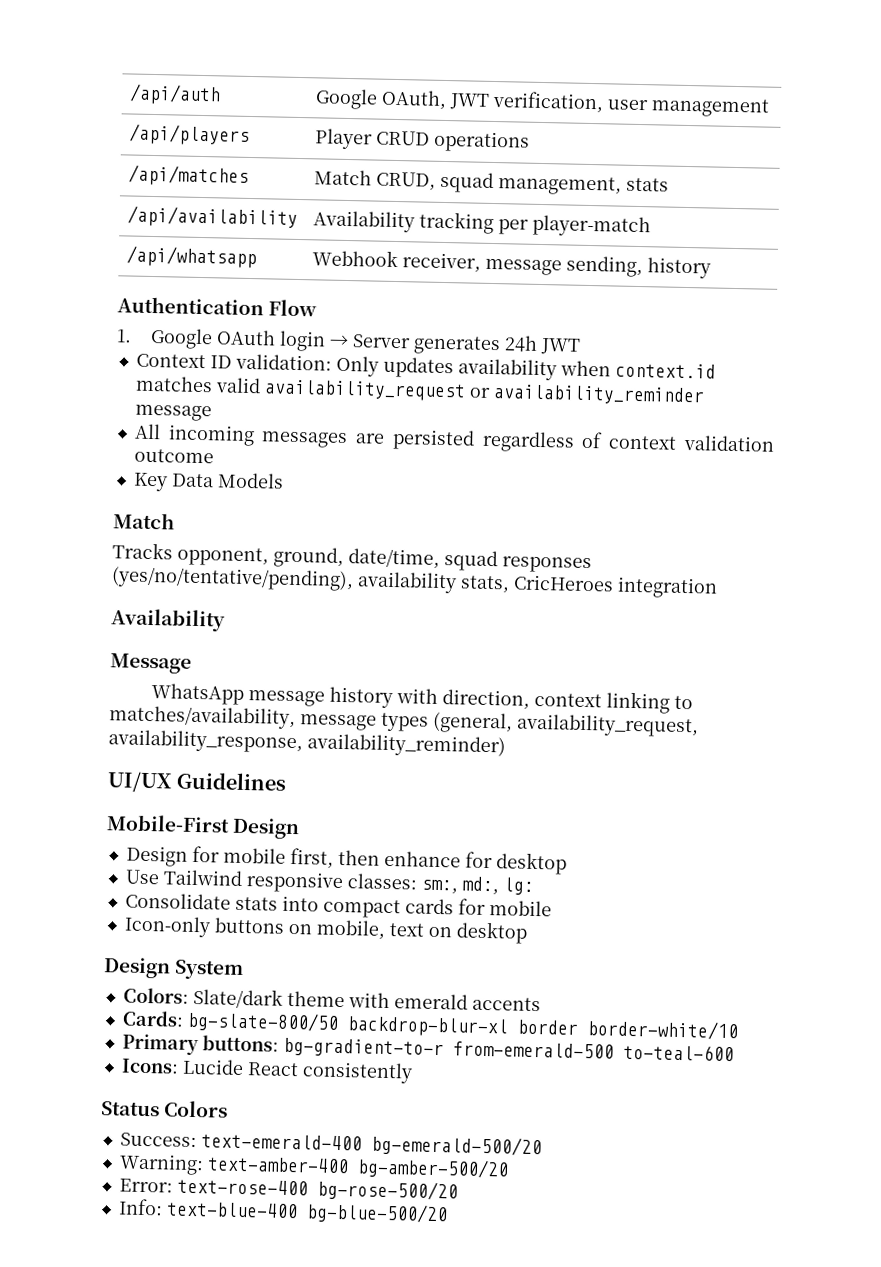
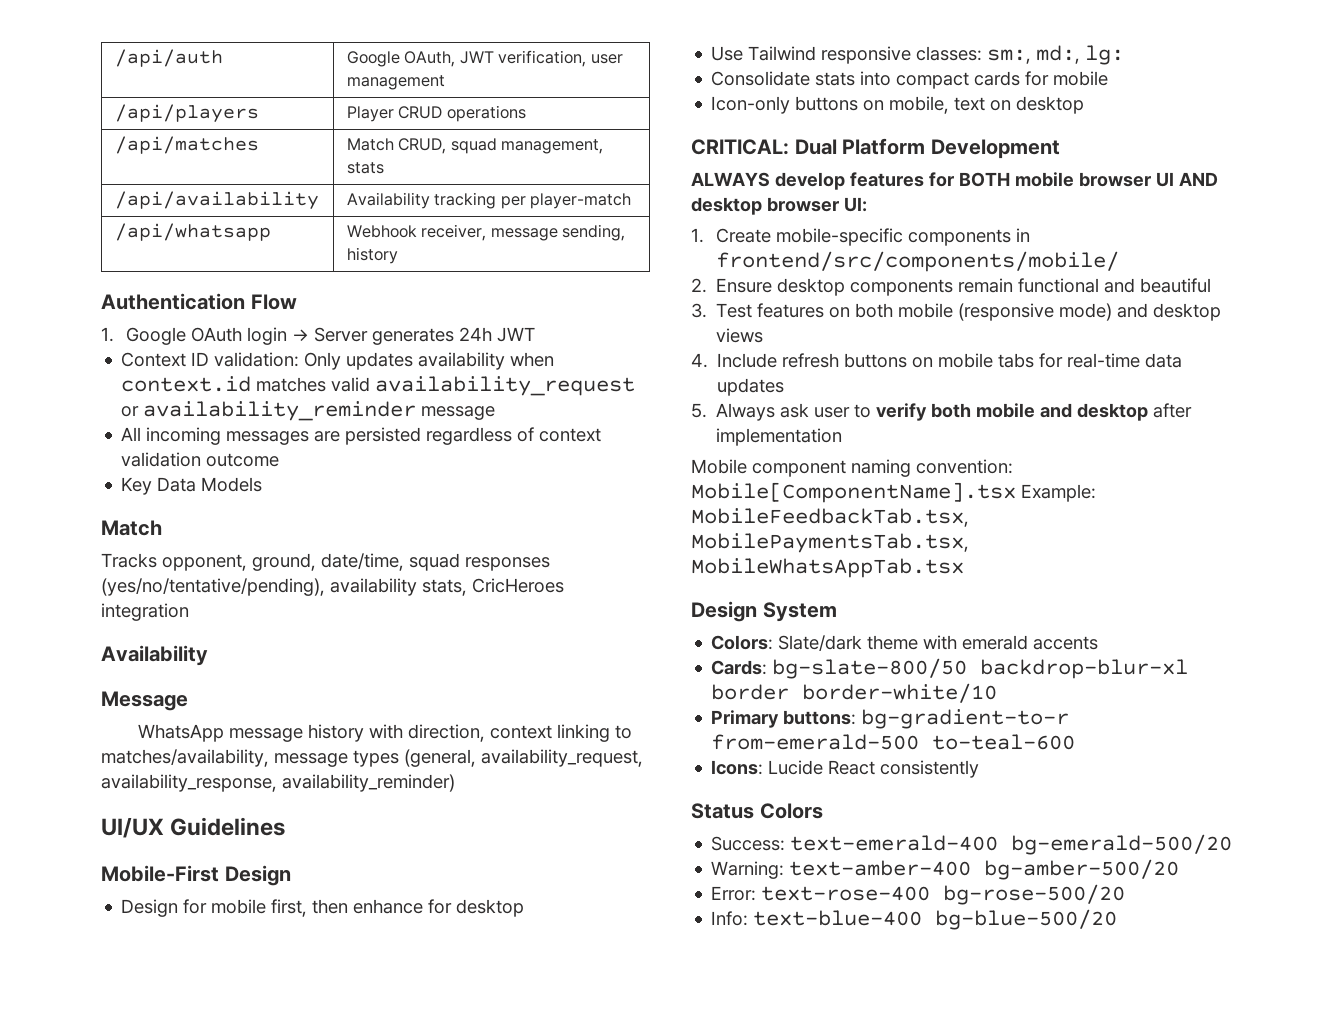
+ CRITICAL: Dual Platform Development
+ ALWAYS develop features for BOTH mobile browser UI AND desktop browser UI:
+ 1. Create mobile-specific components in frontend/src/components/mobile/
+ 2. Ensure desktop components remain functional and beautiful
+ 3. Test features on both mobile (responsive mode) and desktop views
+ 4. Include refresh buttons on mobile tabs for real-time data updates
+ 5. Always ask user to verify both mobile and desktop after implementation
+ Mobile component naming convention: Mobile[ComponentName].tsx Example: MobileFeedbackTab.tsx, MobilePaymentsTab.tsx, MobileWhatsAppTab.tsx

